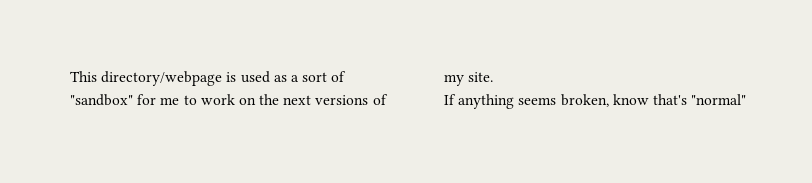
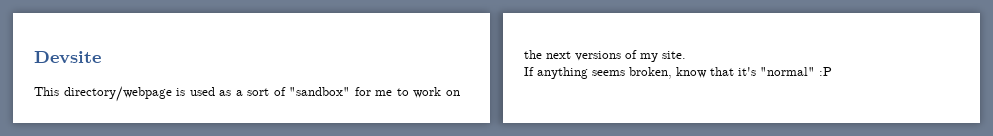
+ Devsite
- If anything seems broken, know that's "normal"
+ If anything seems broken, know that it's "normal" :P

